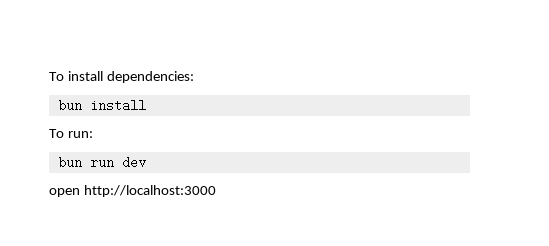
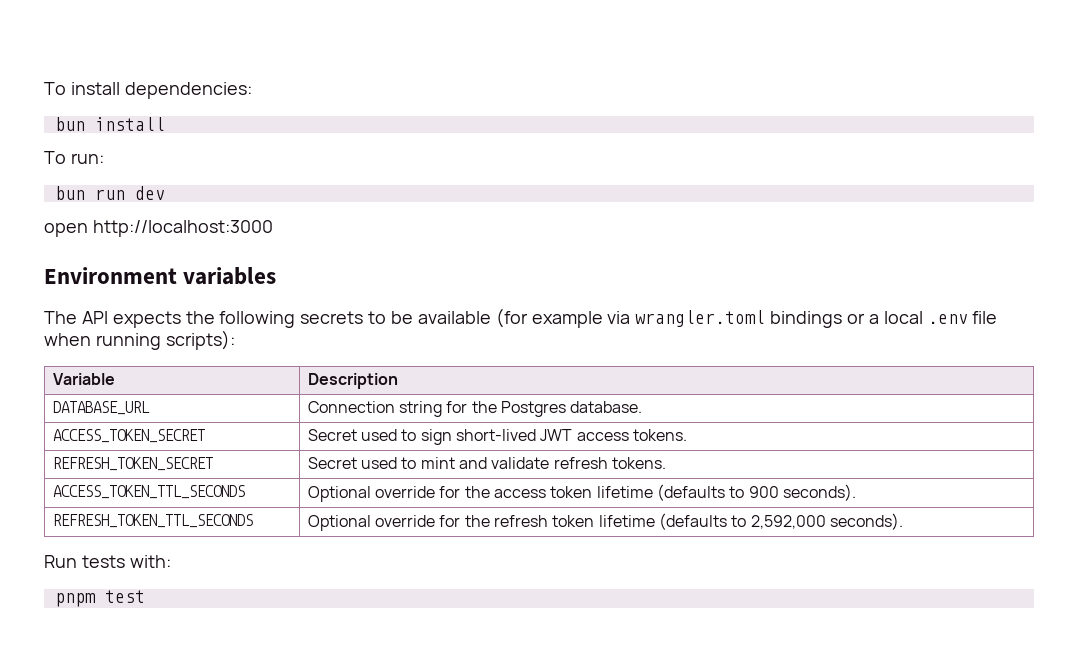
+ Environment variables
+ The API expects the following secrets to be available (for example via wrangler.toml bindings or a local .env file when running scripts):
+ Variable | Description
+ DATABASE_URL | Connection string for the Postgres database.
+ ACCESS_TOKEN_SECRET | Secret used to sign short-lived JWT access tokens.
+ REFRESH_TOKEN_SECRET | Secret used to mint and validate refresh tokens.
+ ACCESS_TOKEN_TTL_SECONDS | Optional override for the access token lifetime (defaults to 900 seconds).
+ REFRESH_TOKEN_TTL_SECONDS | Optional override for the refresh token lifetime (defaults to 2,592,000 seconds).
+ Run tests with:
+ pnpm test

